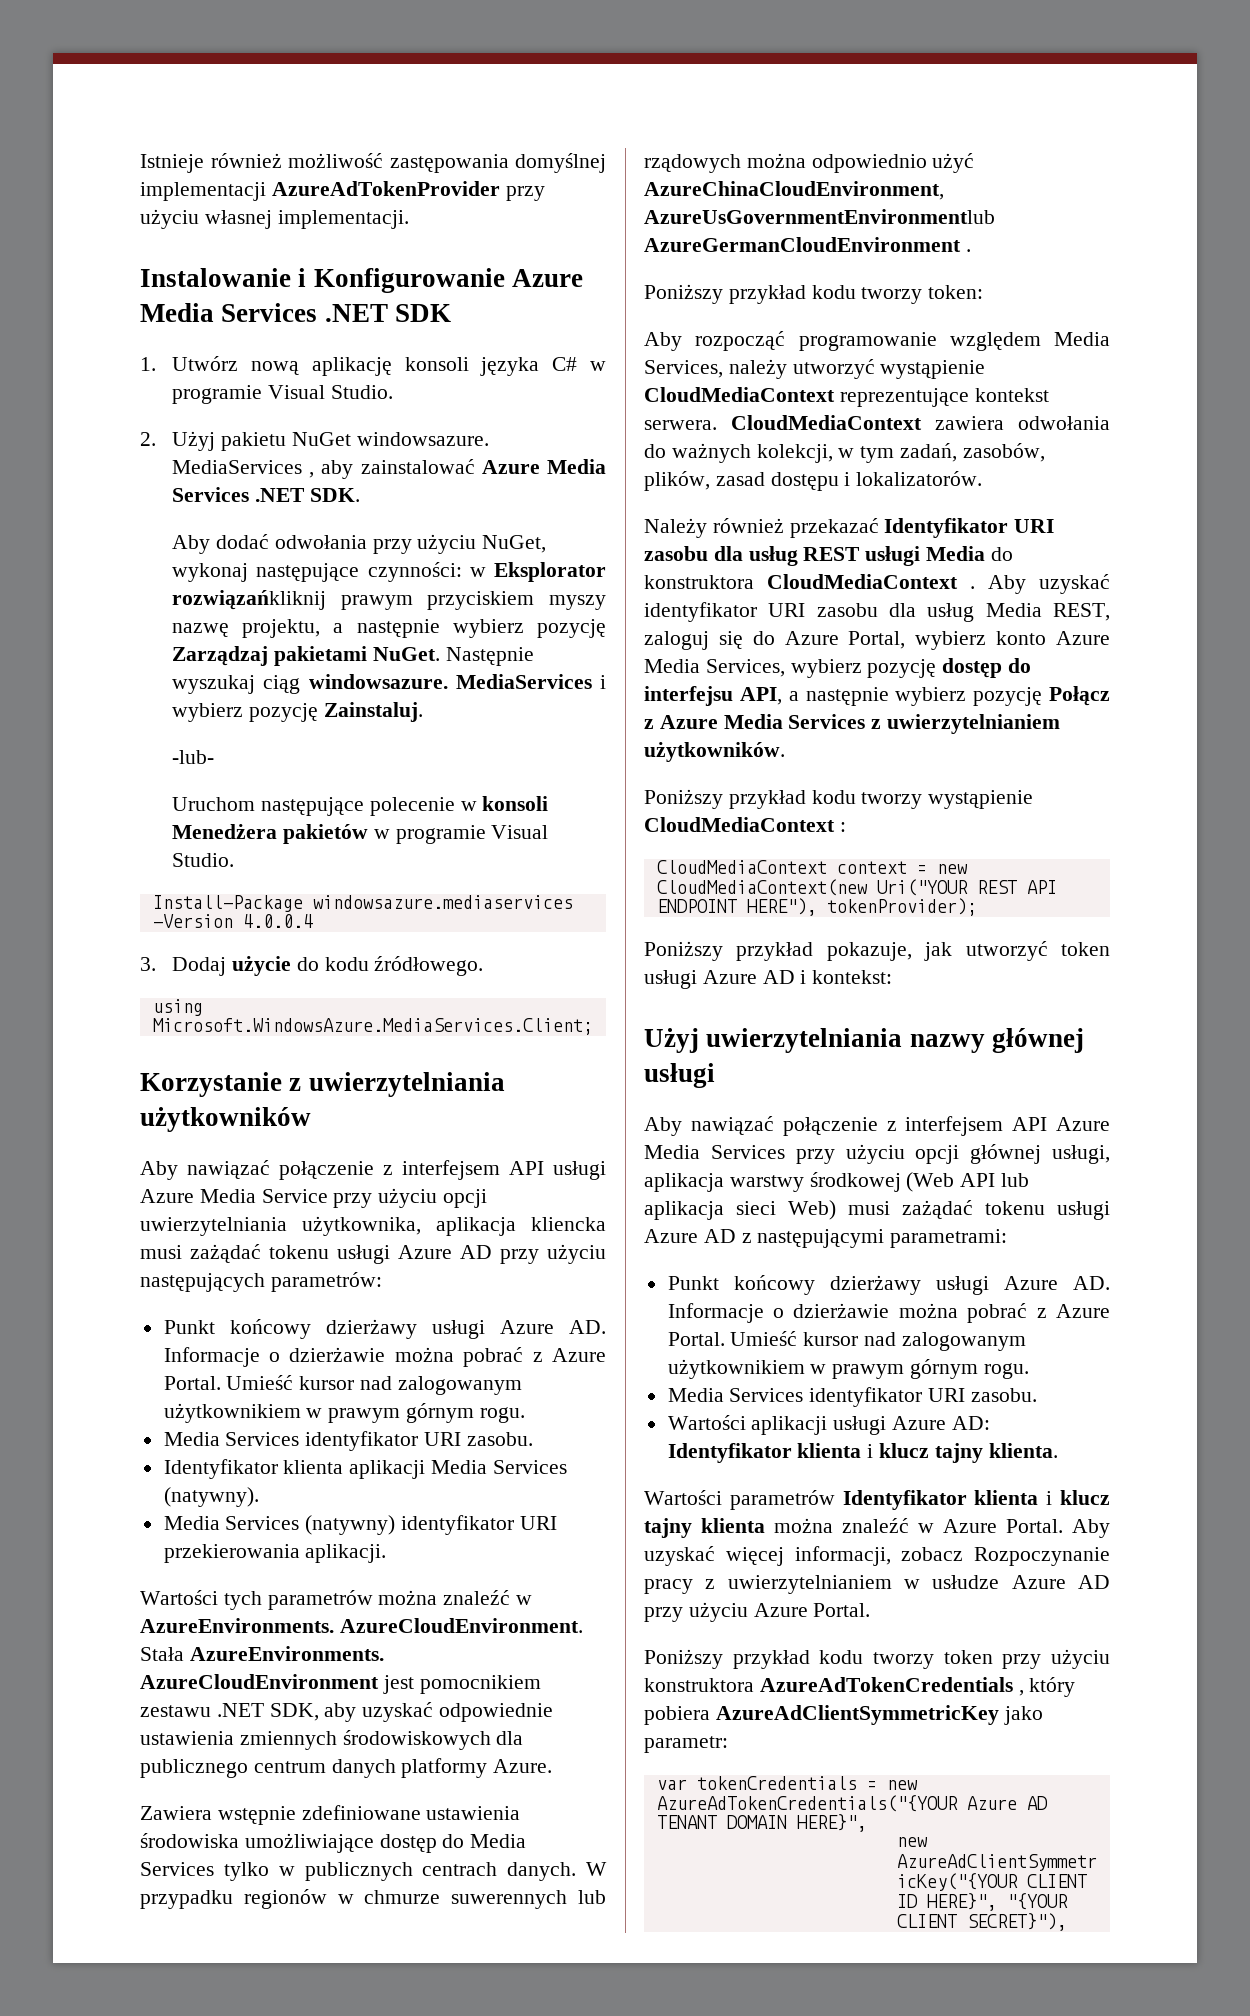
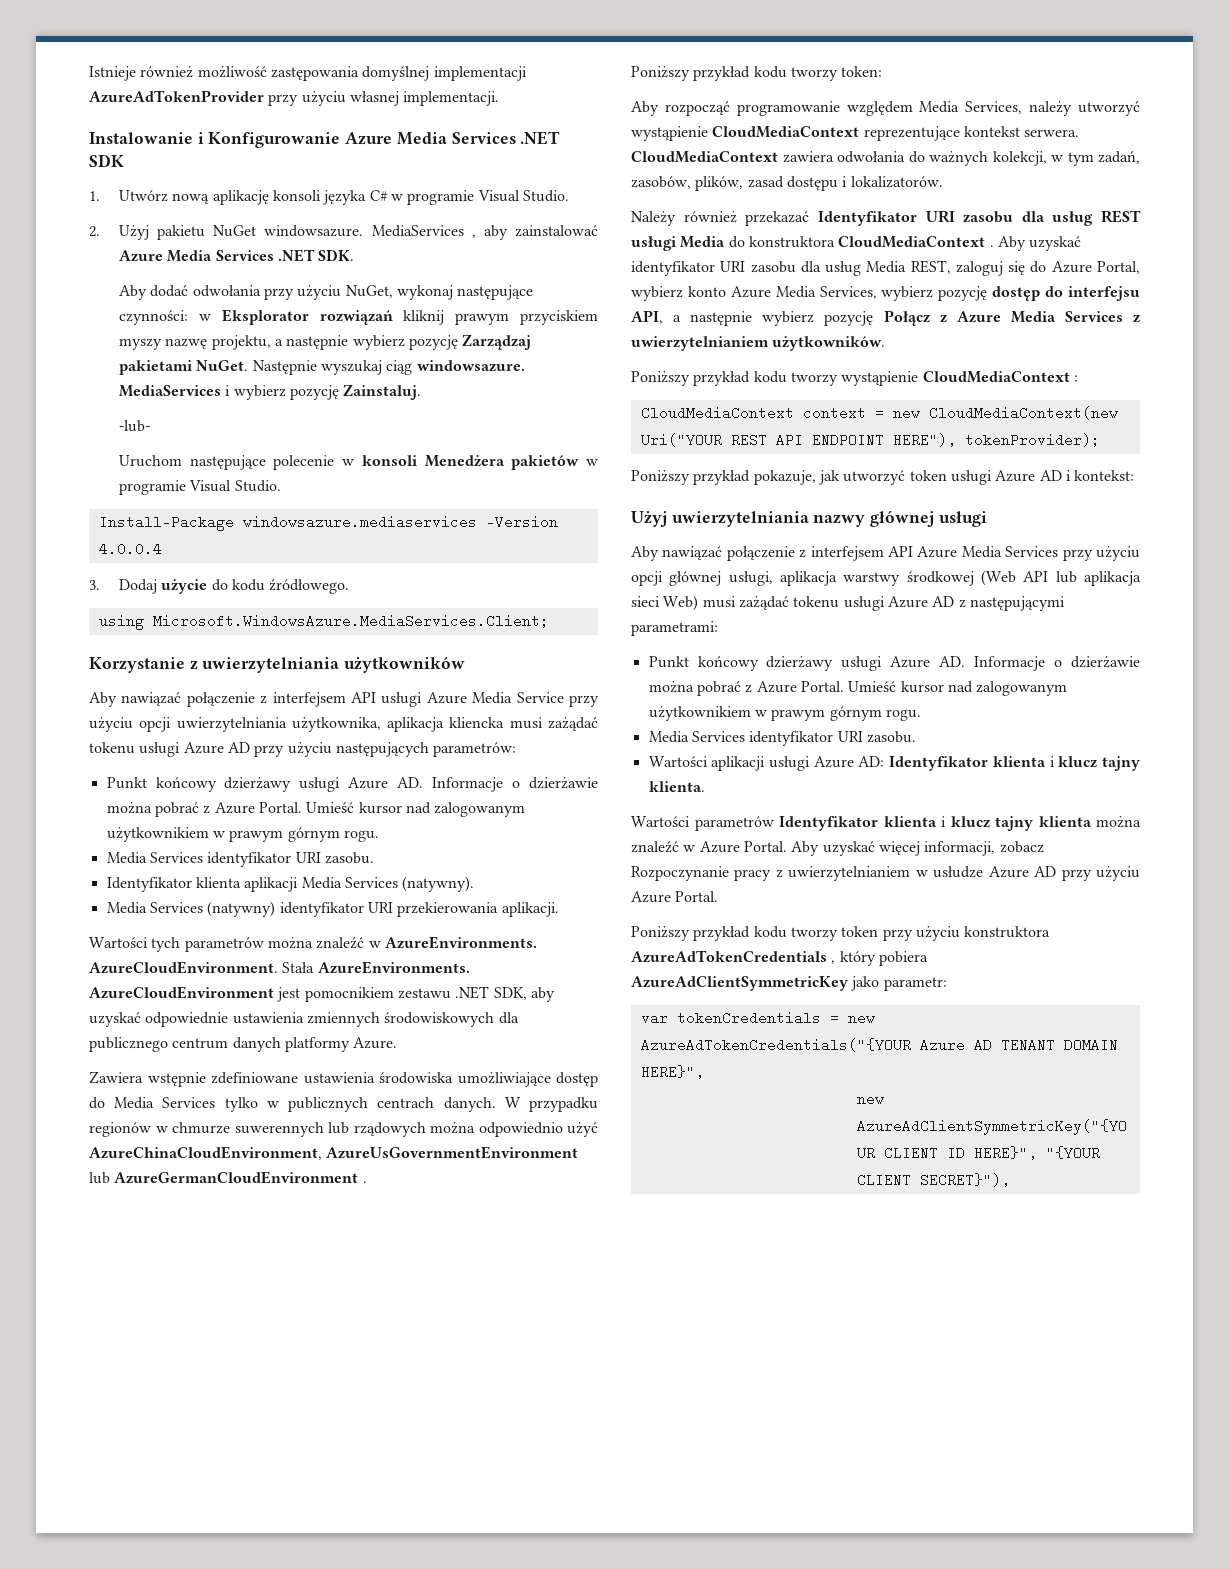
- Aby dodać odwołania przy użyciu NuGet, wykonaj następujące czynności: w Eksplorator rozwiązańkliknij prawym przyciskiem myszy nazwę projektu, a następnie wybierz pozycję Zarządzaj pakietami NuGet.
+ Aby dodać odwołania przy użyciu NuGet, wykonaj następujące czynności: w Eksplorator rozwiązań kliknij prawym przyciskiem myszy nazwę projektu, a następnie wybierz pozycję Zarządzaj pakietami NuGet.
- W przypadku regionów w chmurze suwerennych lub rządowych można odpowiednio użyć AzureChinaCloudEnvironment, AzureUsGovernmentEnvironmentlub AzureGermanCloudEnvironment .
+ W przypadku regionów w chmurze suwerennych lub rządowych można odpowiednio użyć AzureChinaCloudEnvironment, AzureUsGovernmentEnvironment lub AzureGermanCloudEnvironment .

